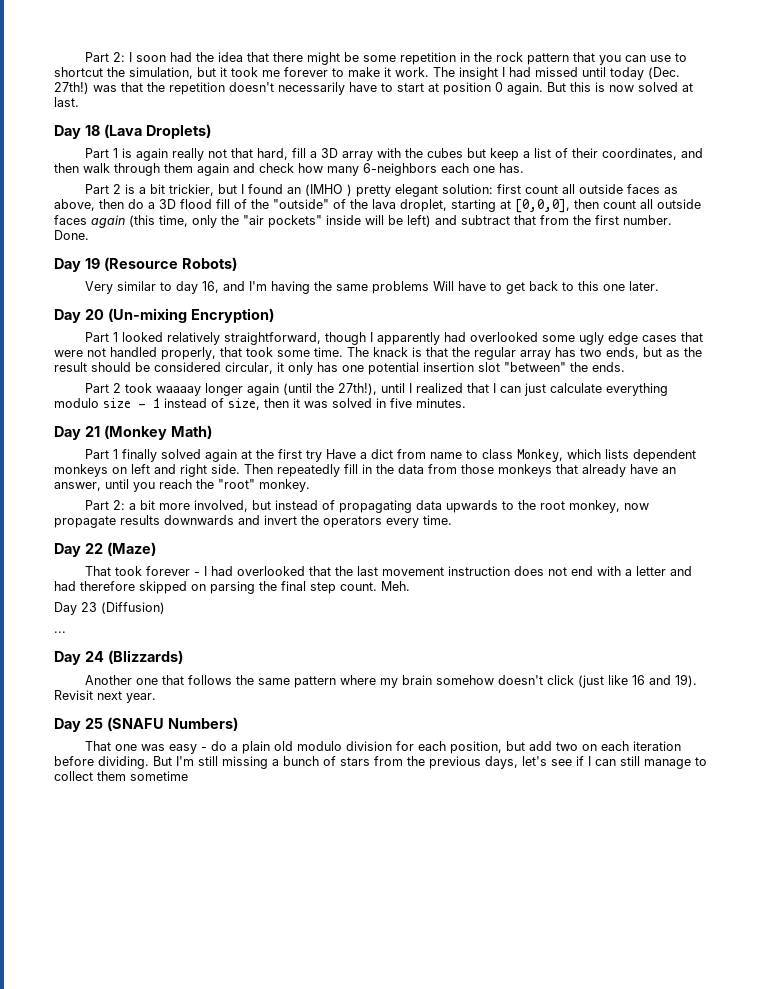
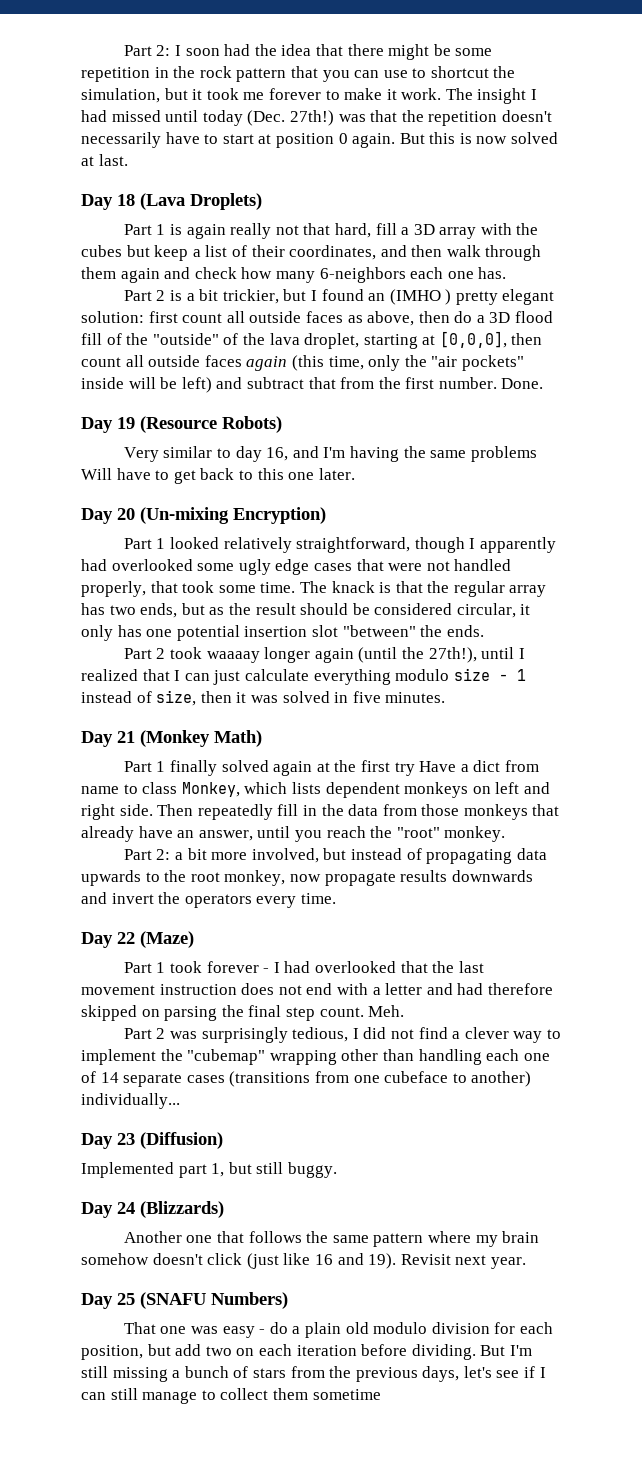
- That took forever - I had overlooked that the last movement instruction does not end with a letter and had therefore skipped on parsing the final step count.
+ Part 1 took forever - I had overlooked that the last movement instruction does not end with a letter and had therefore skipped on parsing the final step count.
+ Part 2 was surprisingly tedious, I did not find a clever way to implement the "cubemap" wrapping other than handling each one of 14 separate cases (transitions from one cubeface to another) individually...
  Day 23 (Diffusion)
- ...
+ Implemented part 1, but still buggy.

